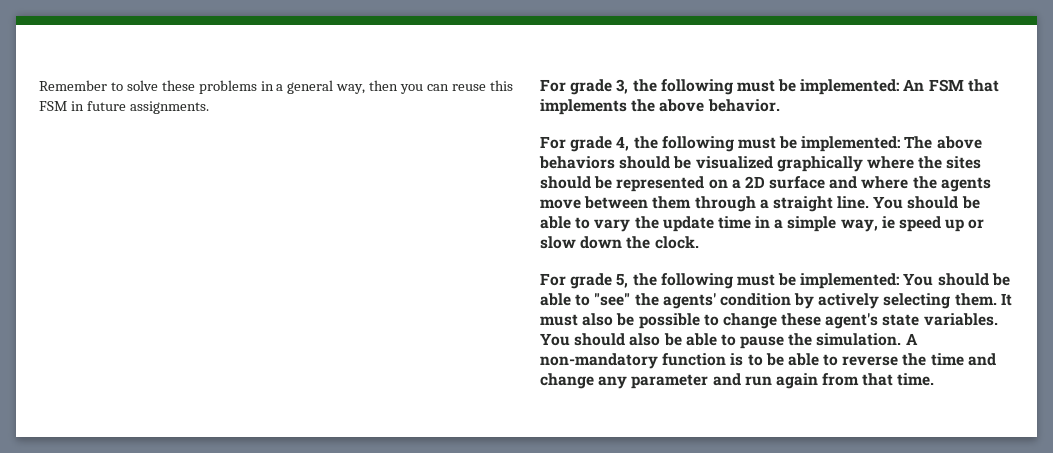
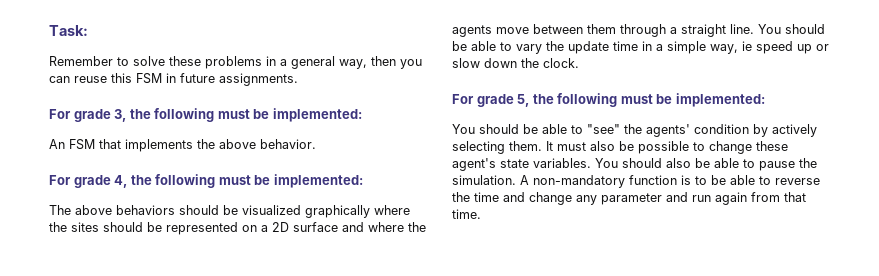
+ Task:
- For grade 3, the following must be implemented: An FSM that implements the above behavior.
+ For grade 3, the following must be implemented:
+ An FSM that implements the above behavior.
- For grade 4, the following must be implemented: The above behaviors should be visualized graphically where the sites should be represented on a 2D surface and where the agents move between them through a straight line.
+ For grade 4, the following must be implemented:
+ The above behaviors should be visualized graphically where the sites should be represented on a 2D surface and where the agents move between them through a straight line.
- For grade 5, the following must be implemented: You should be able to "see" the agents' condition by actively selecting them.
+ For grade 5, the following must be implemented:
+ You should be able to "see" the agents' condition by actively selecting them.

